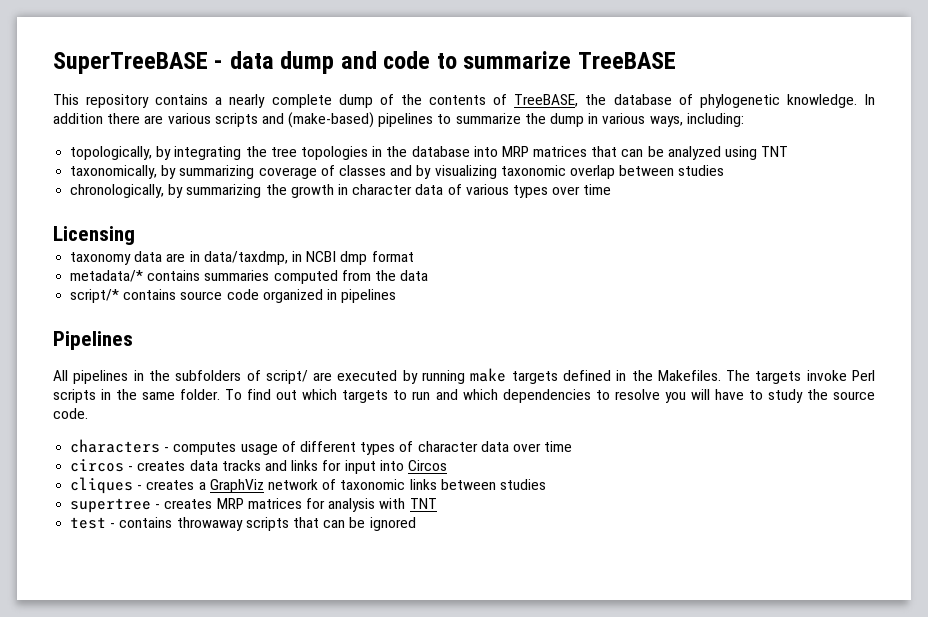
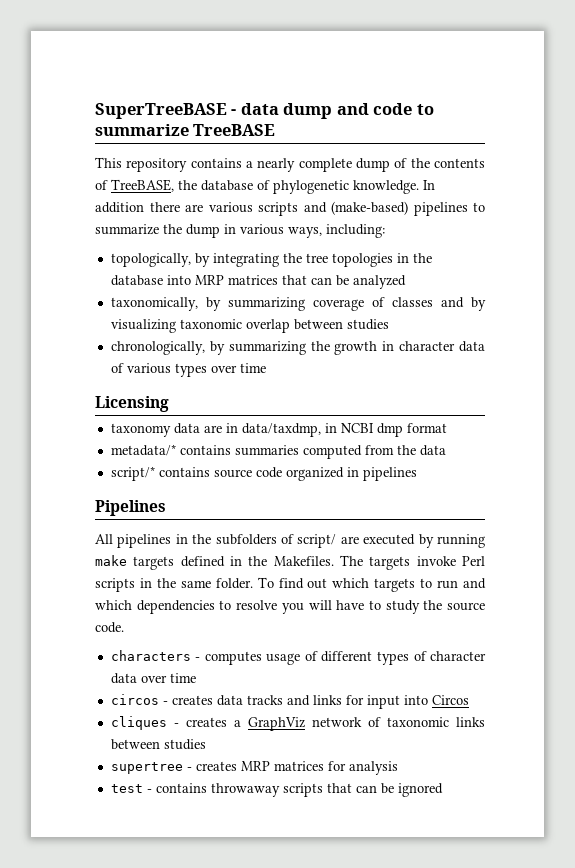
- topologically, by integrating the tree topologies in the database into MRP matrices that can be analyzed using TNT
+ topologically, by integrating the tree topologies in the database into MRP matrices that can be analyzed
- supertree - creates MRP matrices for analysis with TNT
+ supertree - creates MRP matrices for analysis

